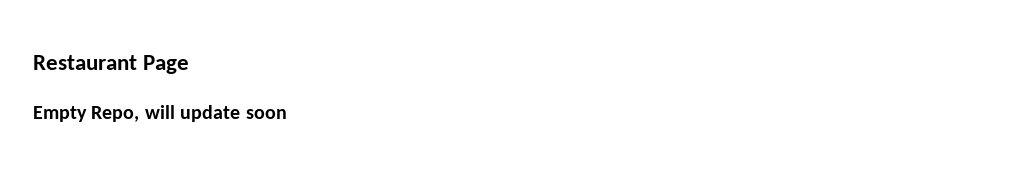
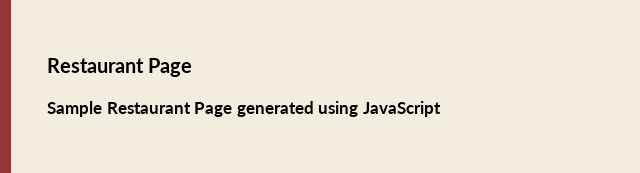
- Empty Repo, will update soon
+ Sample Restaurant Page generated using JavaScript

